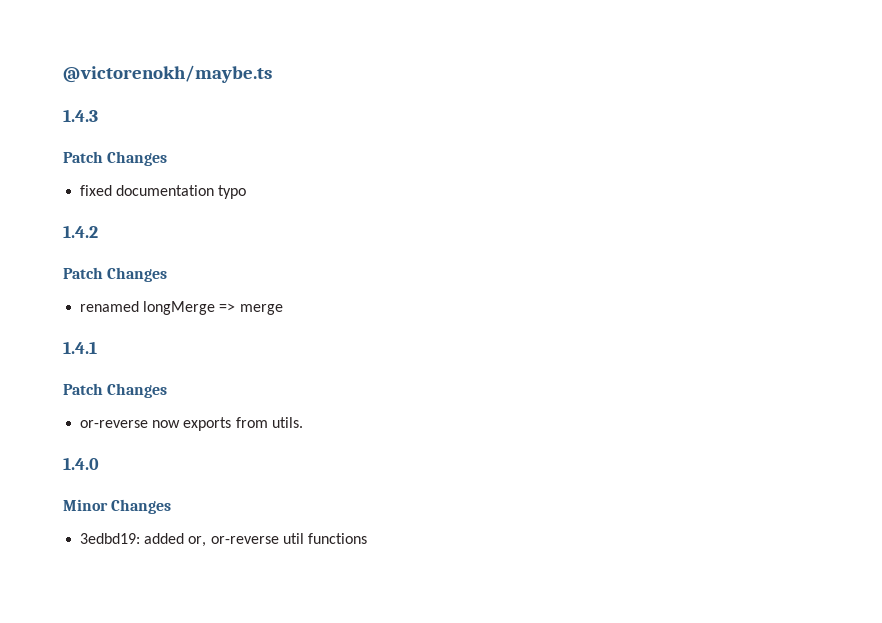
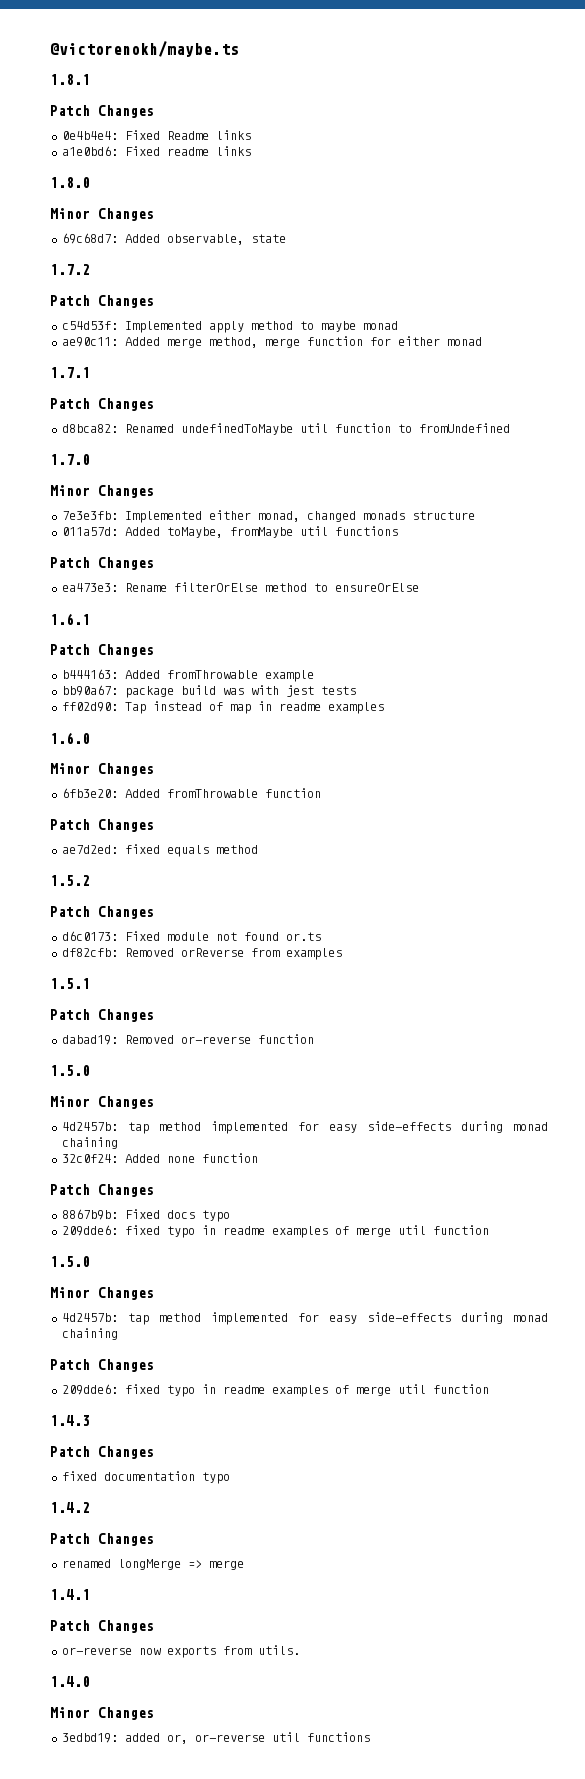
+ 1.8.1
+ Patch Changes
+ 0e4b4e4: Fixed Readme links
+ a1e0bd6: Fixed readme links
+ 1.8.0
+ Minor Changes
+ 69c68d7: Added observable, state
+ 1.7.2
+ Patch Changes
+ c54d53f: Implemented apply method to maybe monad
+ ae90c11: Added merge method, merge function for either monad
+ 1.7.1
+ Patch Changes
+ d8bca82: Renamed undefinedToMaybe util function to fromUndefined
+ 1.7.0
+ Minor Changes
+ 7e3e3fb: Implemented either monad, changed monads structure
+ 011a57d: Added toMaybe, fromMaybe util functions
+ Patch Changes
+ ea473e3: Rename filterOrElse method to ensureOrElse
+ 1.6.1
+ Patch Changes
+ b444163: Added fromThrowable example
+ bb90a67: package build was with jest tests
+ ff02d90: Tap instead of map in readme examples
+ 1.6.0
+ Minor Changes
+ 6fb3e20: Added fromThrowable function
+ Patch Changes
+ ae7d2ed: fixed equals method
+ 1.5.2
+ Patch Changes
+ d6c0173: Fixed module not found or.ts
+ df82cfb: Removed orReverse from examples
+ 1.5.1
+ Patch Changes
+ dabad19: Removed or-reverse function
+ 1.5.0
+ Minor Changes
+ 4d2457b: tap method implemented for easy side-effects during monad chaining
+ 32c0f24: Added none function
+ Patch Changes
+ 8867b9b: Fixed docs typo
+ 209dde6: fixed typo in readme examples of merge util function
+ 1.5.0
+ Minor Changes
+ 4d2457b: tap method implemented for easy side-effects during monad chaining
+ Patch Changes
+ 209dde6: fixed typo in readme examples of merge util function

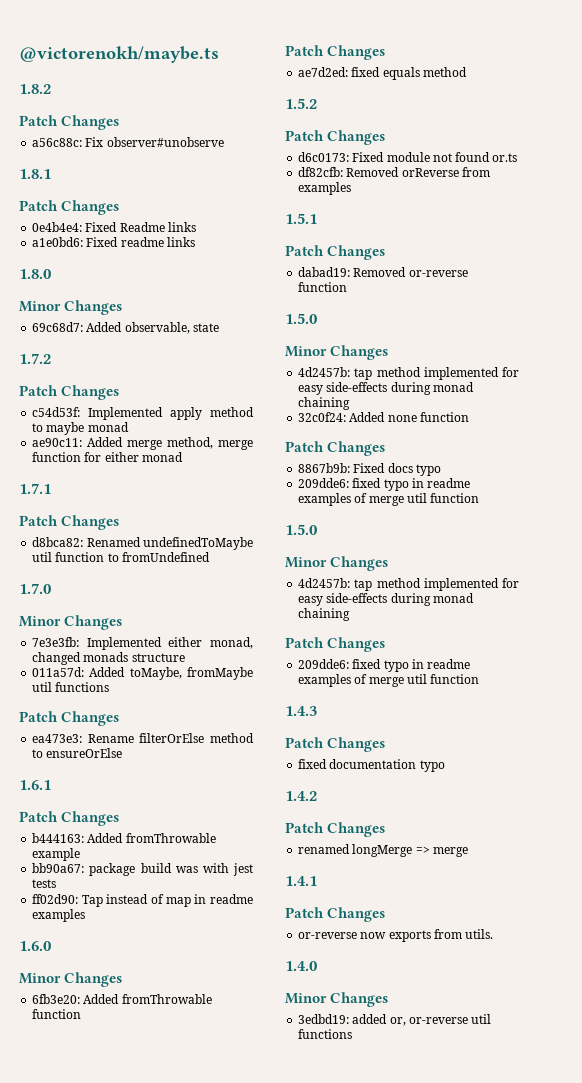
+ 1.8.2
+ Patch Changes
+ a56c88c: Fix observer#unobserve

